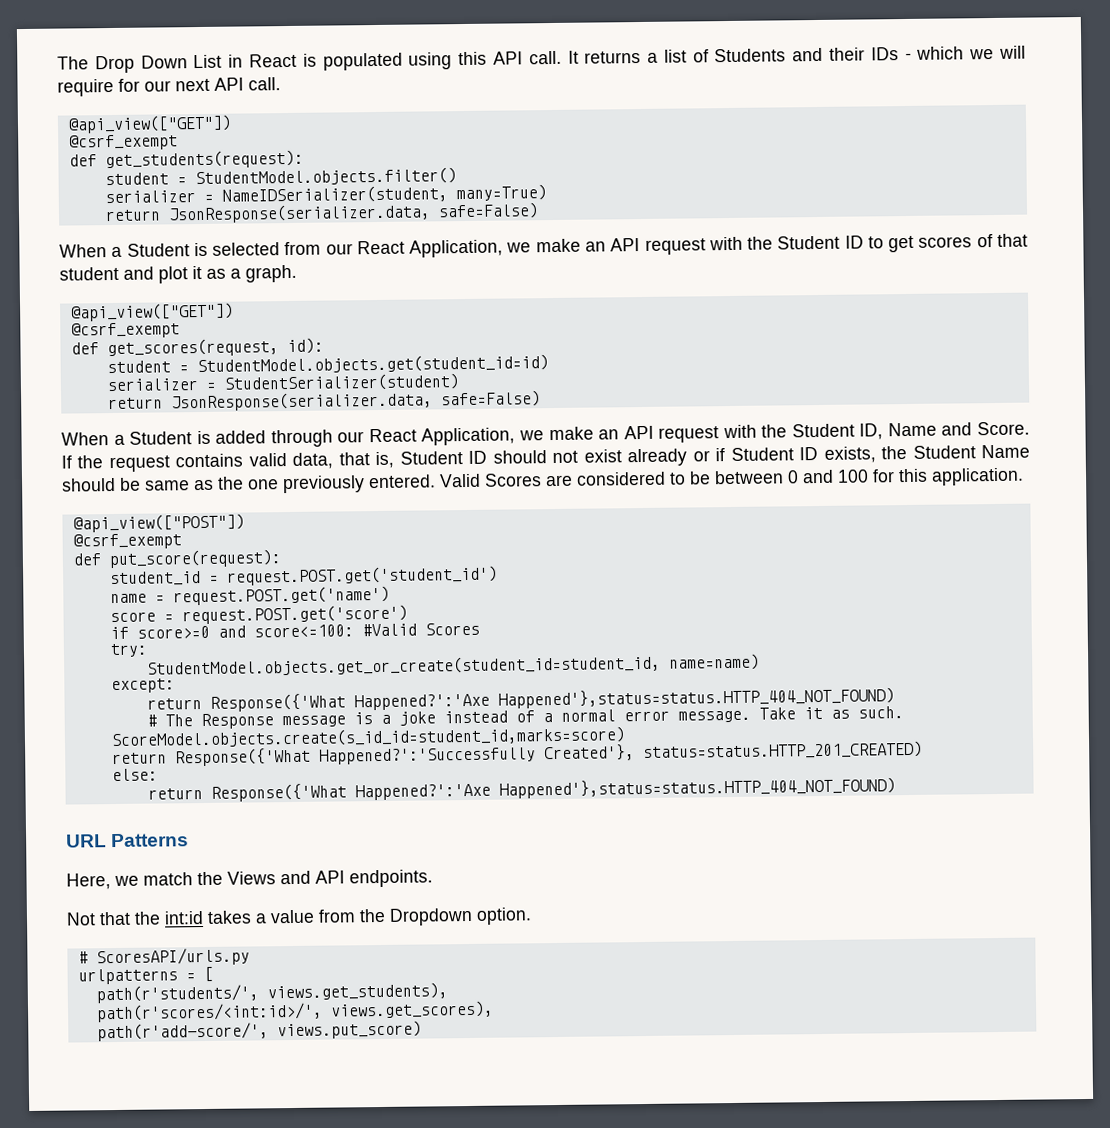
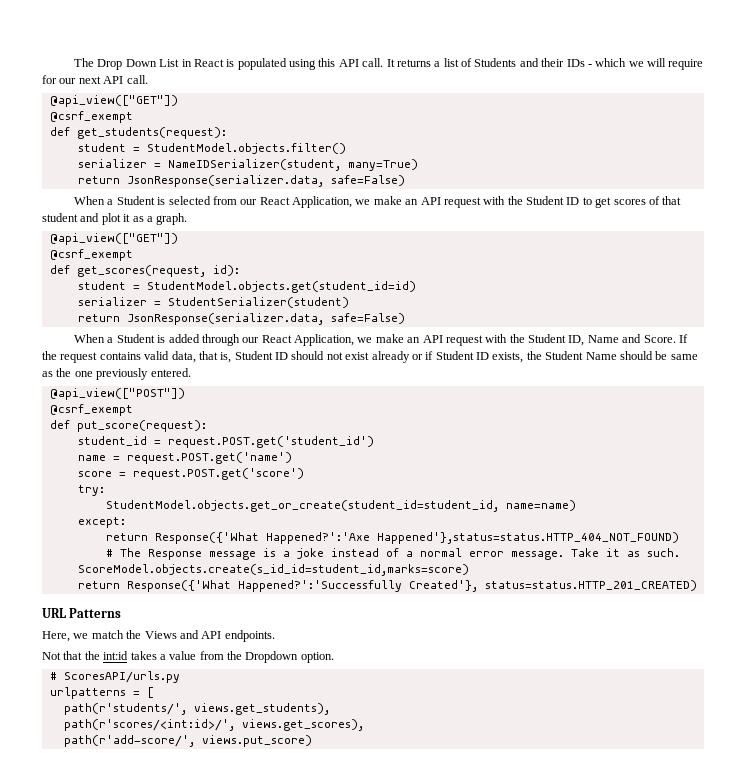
- Valid Scores are considered to be between 0 and 100 for this application.
- if score>=0 and score<=100: #Valid Scores
- else:
- return Response({'What Happened?':'Axe Happened'},status=status.HTTP_404_NOT_FOUND)

